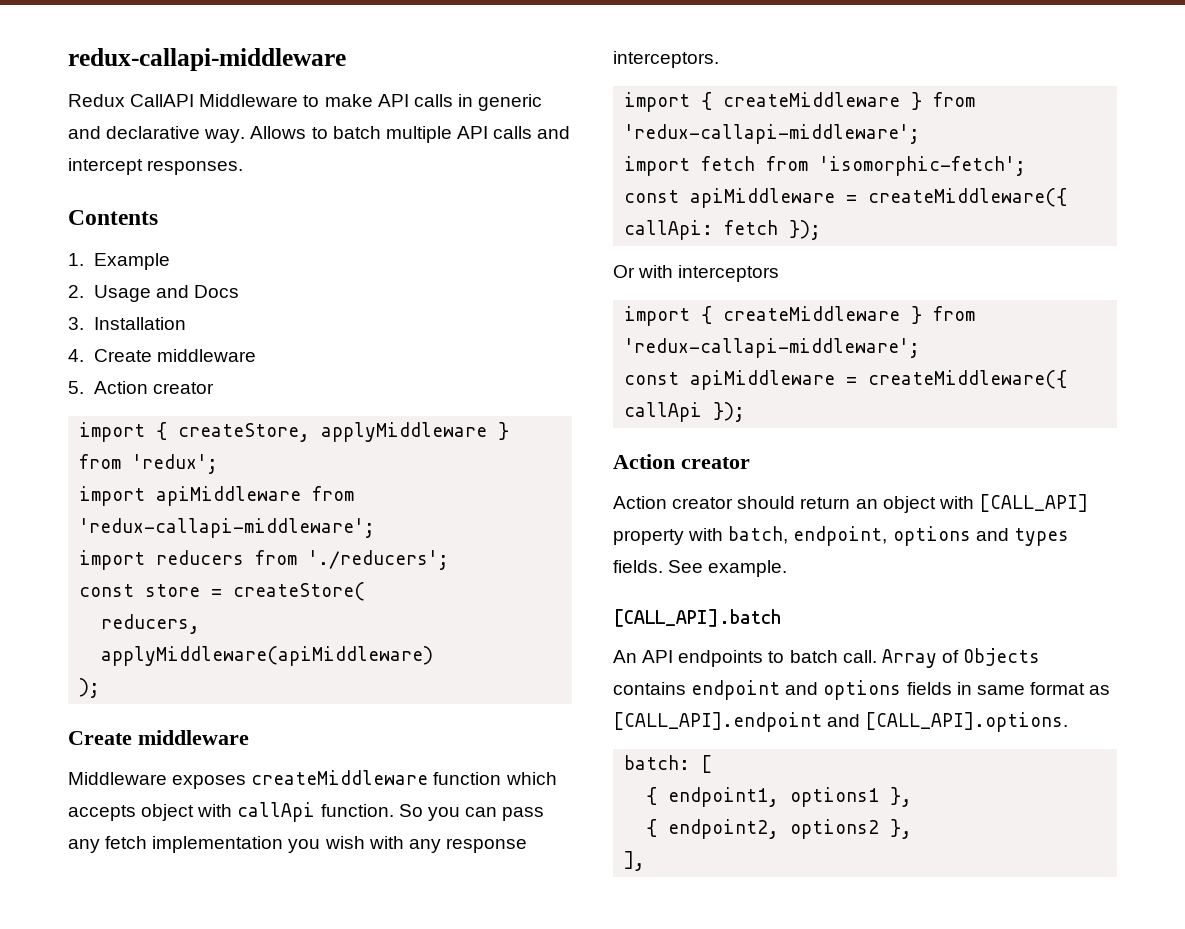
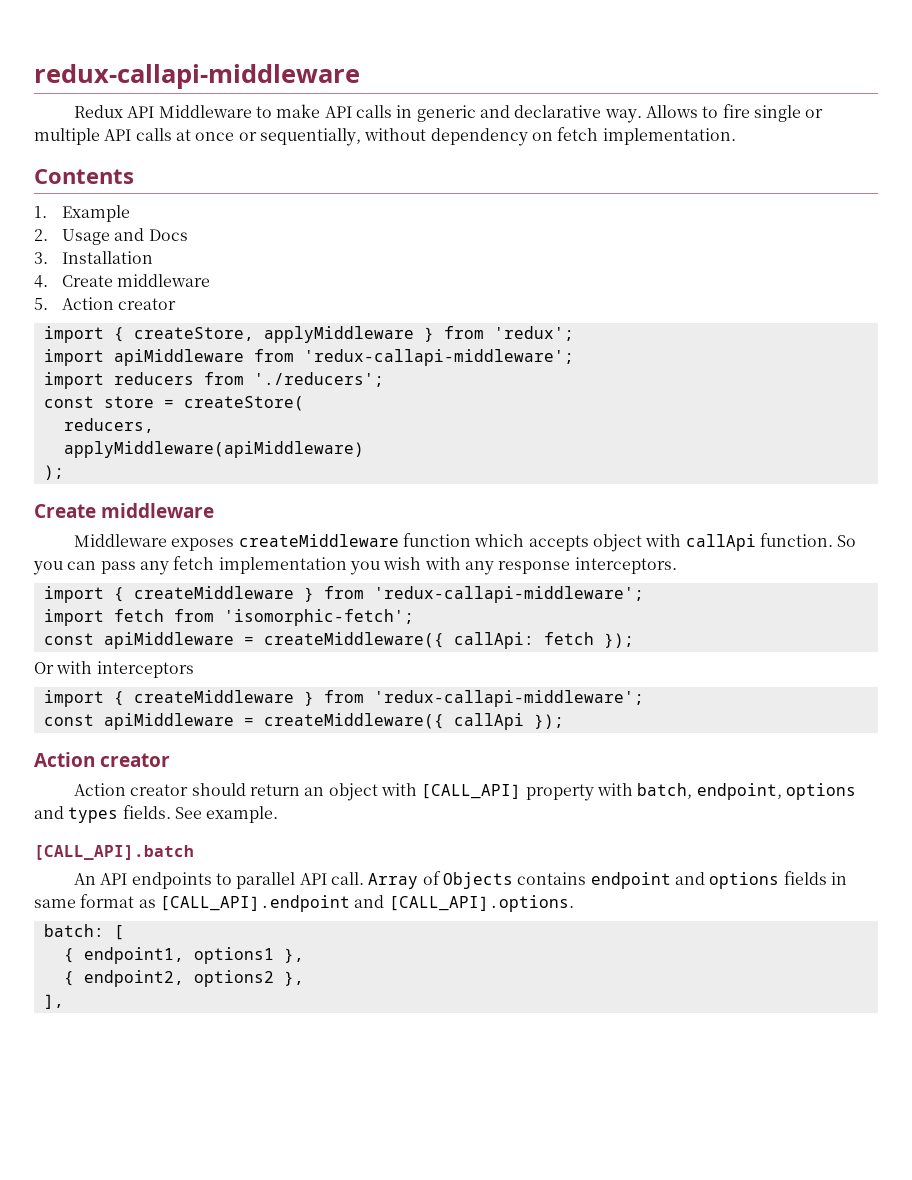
- Redux CallAPI Middleware to make API calls in generic and declarative way.
+ Redux API Middleware to make API calls in generic and declarative way.
- Allows to batch multiple API calls and intercept responses.
+ Allows to fire single or multiple API calls at once or sequentially, without dependency on fetch implementation.
- An API endpoints to batch call.
+ An API endpoints to parallel API call.

